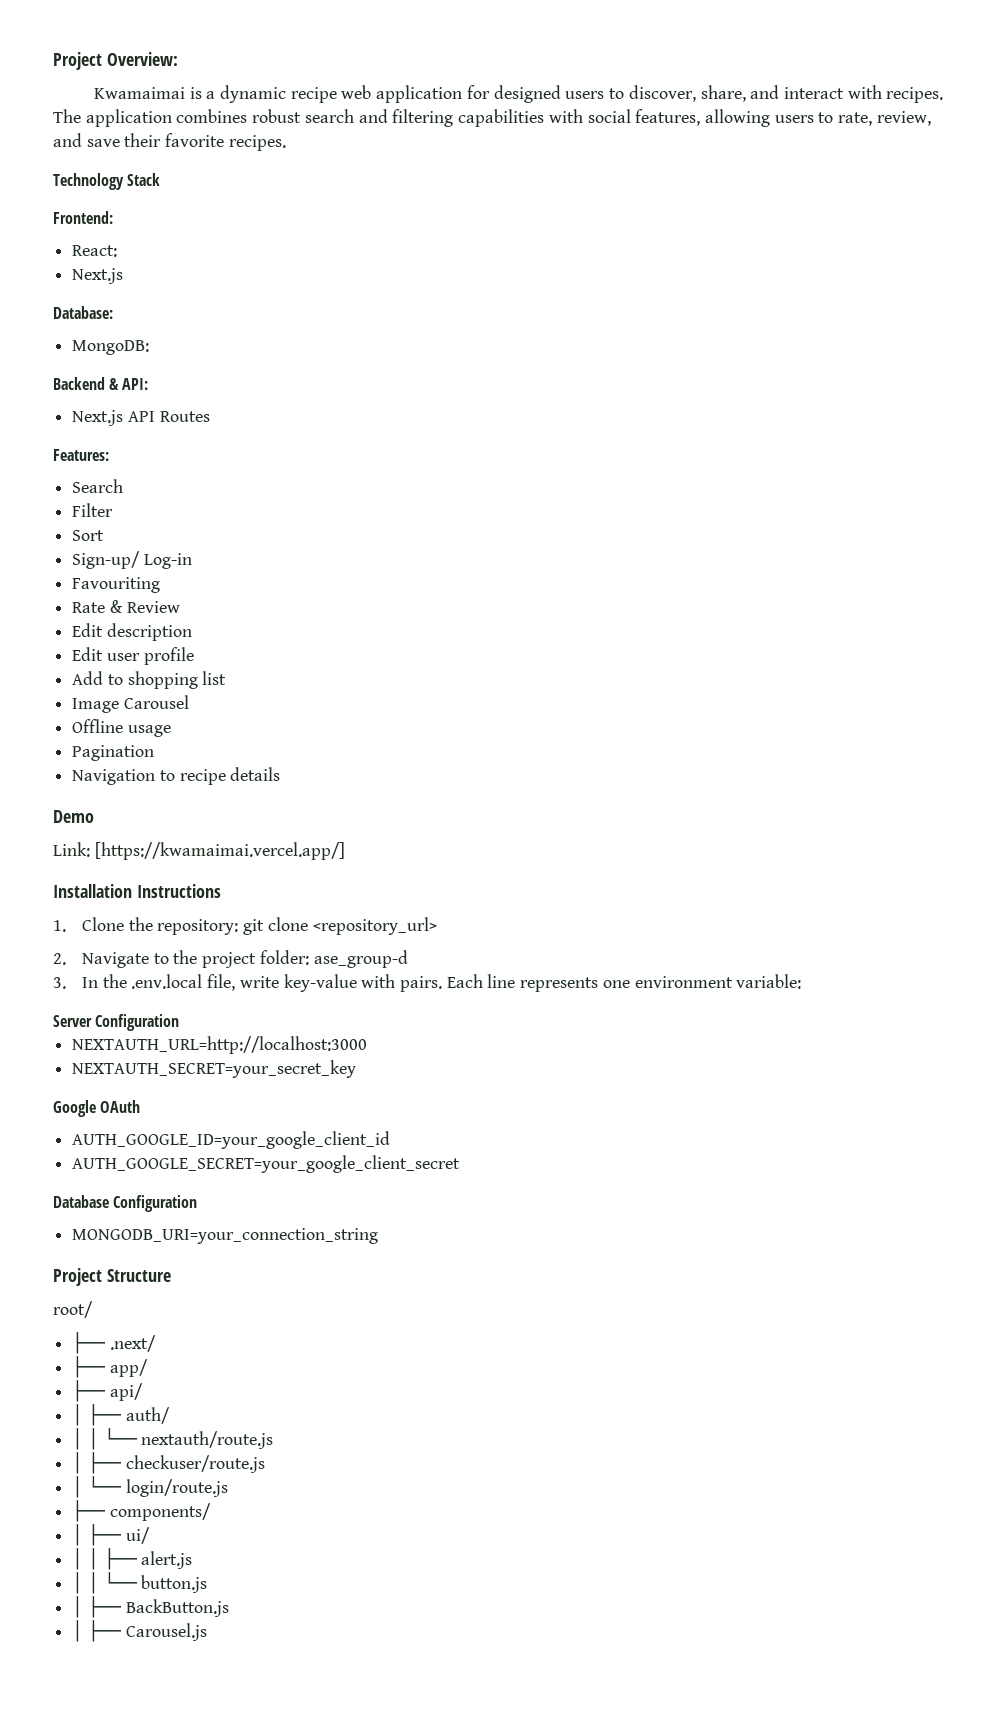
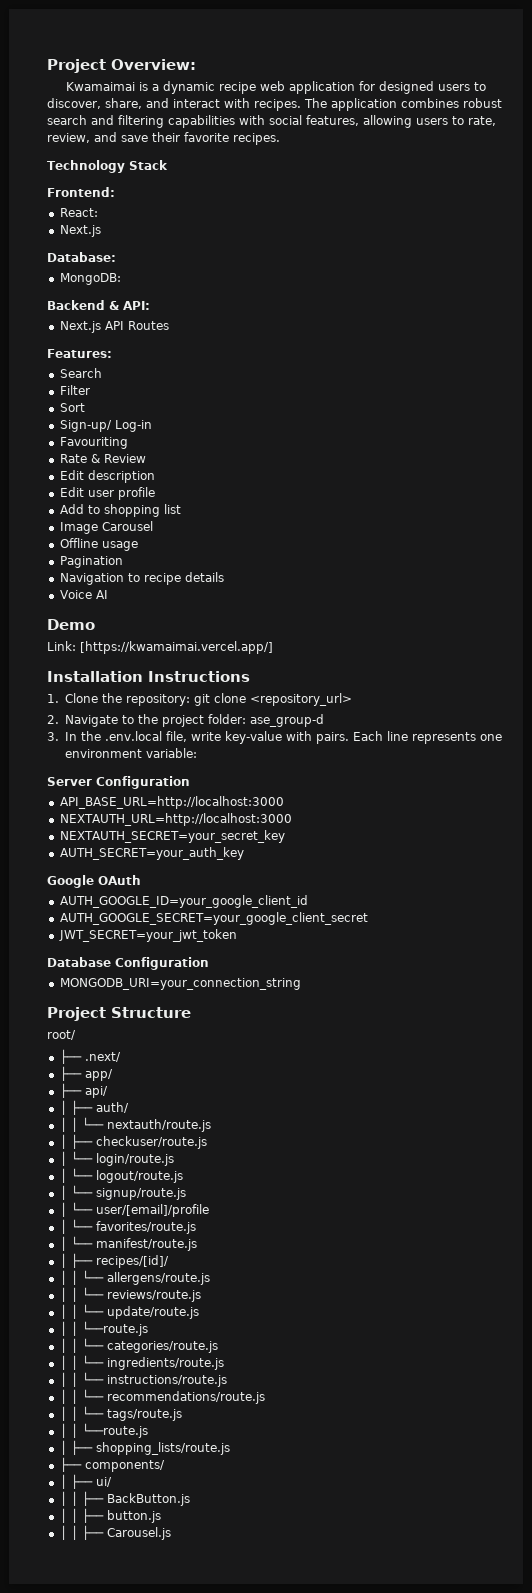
+ Voice AI
+ API_BASE_URL=http://localhost:3000
+ AUTH_SECRET=your_auth_key
+ JWT_SECRET=your_jwt_token
+ │ └── logout/route.js
+ │ └── signup/route.js
+ │ └── user/[email]/profile
+ │ └── favorites/route.js
+ │ └── manifest/route.js
+ │ ├── recipes/[id]/
+ │ │ └── allergens/route.js
+ │ │ └── reviews/route.js
+ │ │ └── update/route.js
+ │ │ └──route.js
+ │ │ └── categories/route.js
+ │ │ └── ingredients/route.js
+ │ │ └── instructions/route.js
+ │ │ └── recommendations/route.js
+ │ │ └── tags/route.js
+ │ │ └──route.js
+ │ ├── shopping_lists/route.js
- │ │ ├── alert.js
- │ │ └── button.js
+ │ │ ├── BackButton.js
+ │ │ ├── button.js
- │ ├── BackButton.js
- │ ├── Carousel.js
+ │ │ ├── Carousel.js

